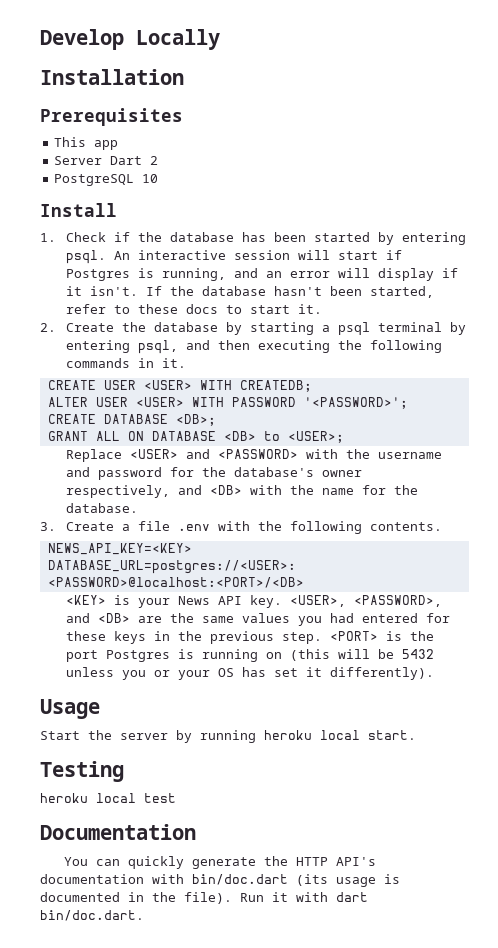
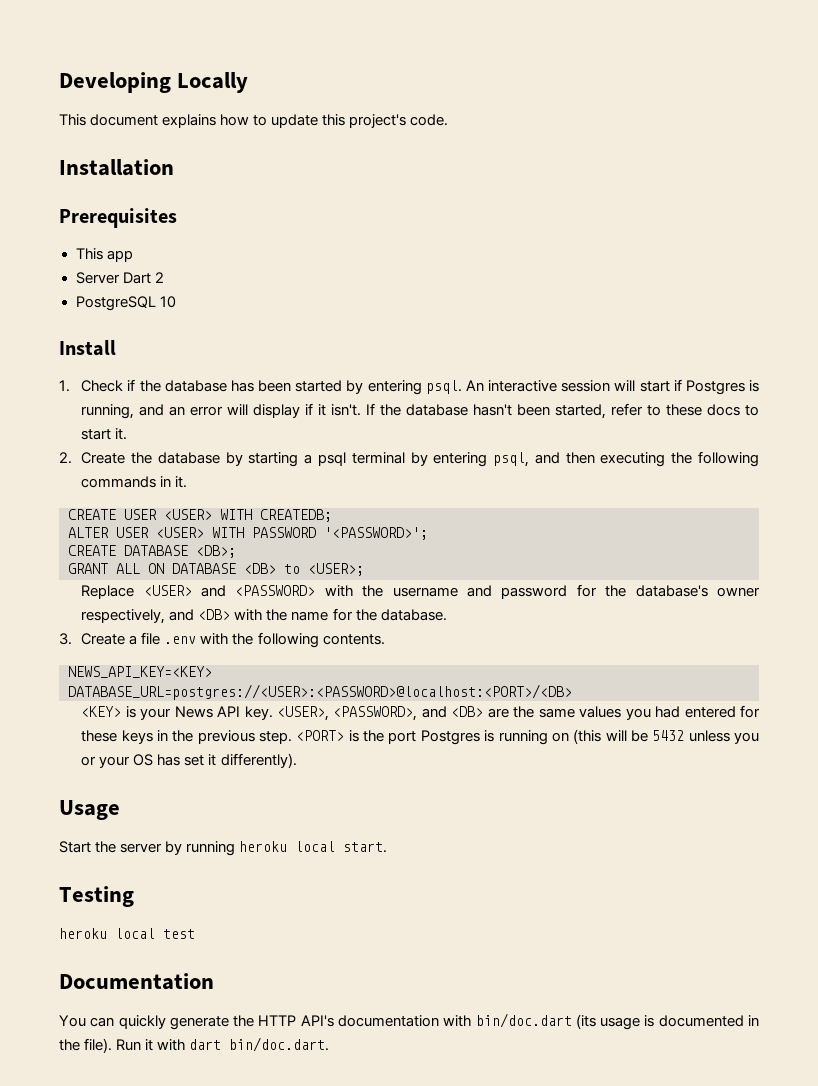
- Develop Locally
+ Developing Locally
+ This document explains how to update this project's code.

